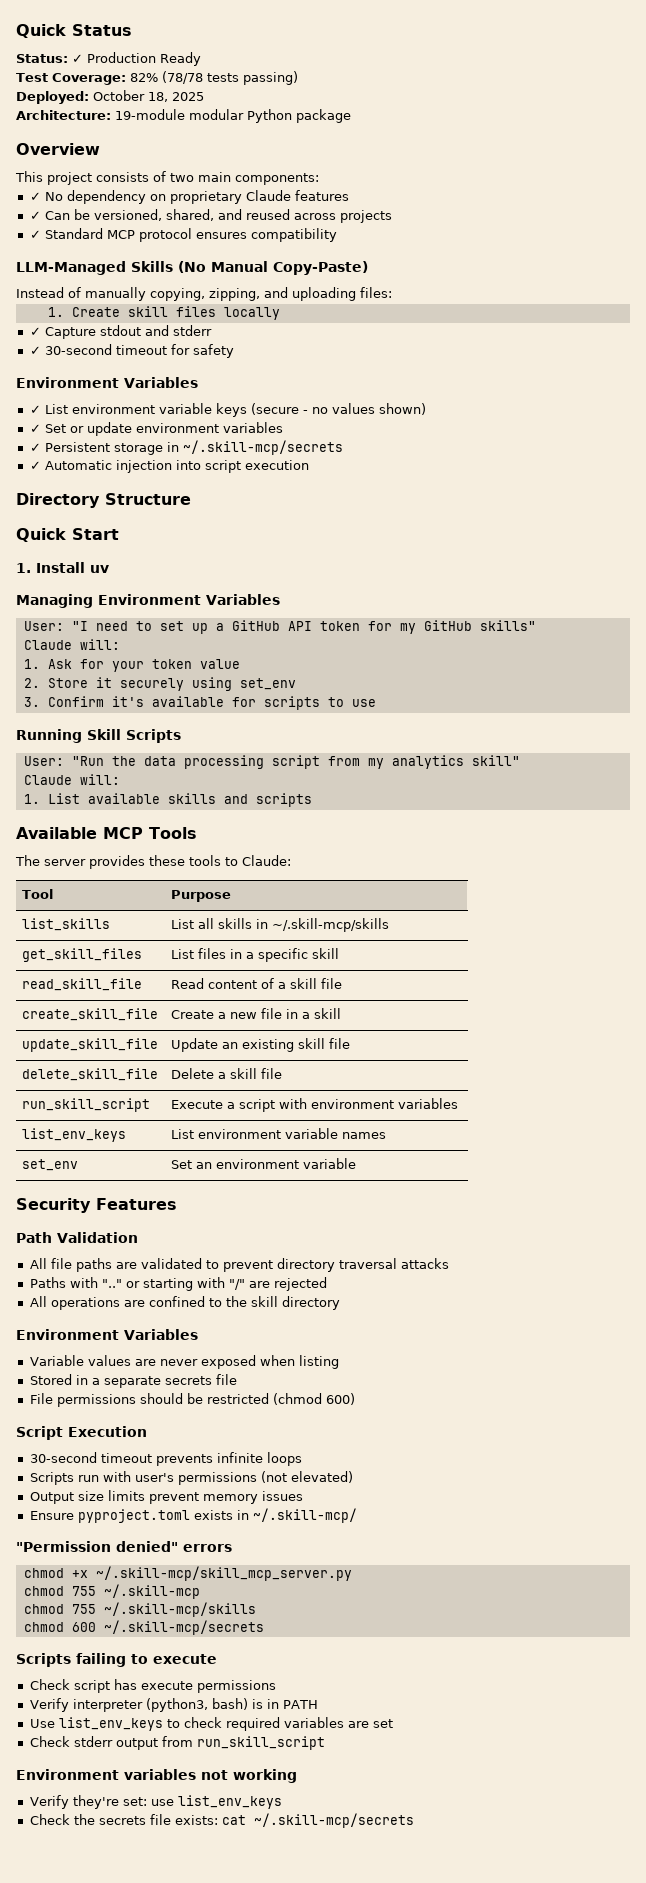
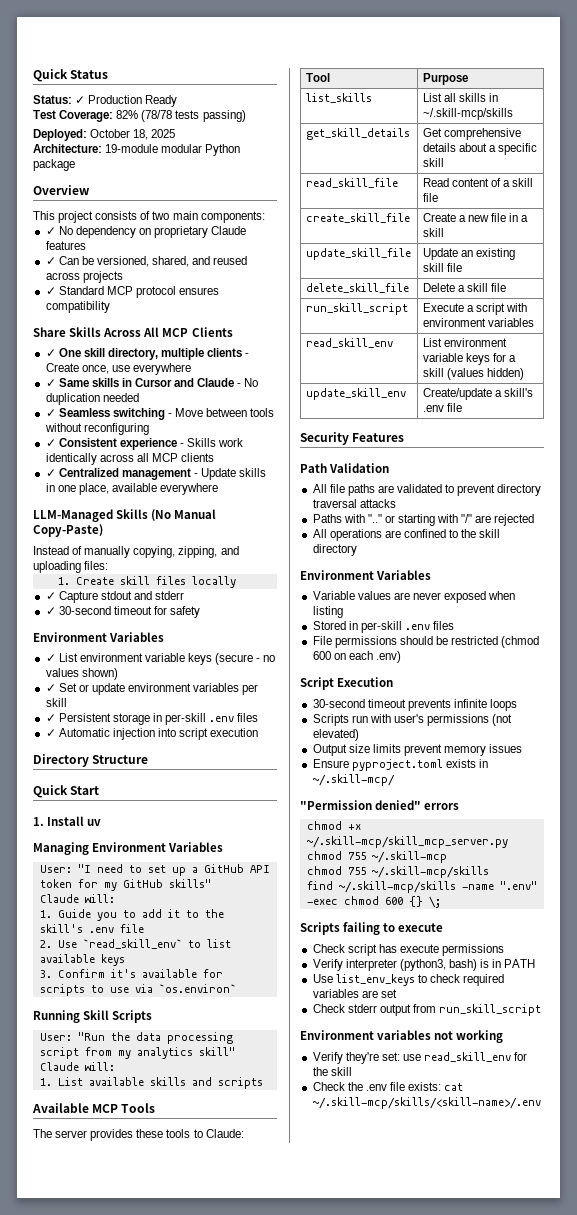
+ Share Skills Across All MCP Clients
+ ✓ One skill directory, multiple clients - Create once, use everywhere
+ ✓ Same skills in Cursor and Claude - No duplication needed
+ ✓ Seamless switching - Move between tools without reconfiguring
+ ✓ Consistent experience - Skills work identically across all MCP clients
+ ✓ Centralized management - Update skills in one place, available everywhere
- ✓ Set or update environment variables
+ ✓ Set or update environment variables per skill
- ✓ Persistent storage in ~/.skill-mcp/secrets
+ ✓ Persistent storage in per-skill .env files
- 1. Ask for your token value
- 2. Store it securely using set_env
+ 1. Guide you to add it to the skill's .env file
+ 2. Use `read_skill_env` to list available keys
- 3. Confirm it's available for scripts to use
+ 3. Confirm it's available for scripts to use via `os.environ`
- get_skill_files | List files in a specific skill
+ get_skill_details | Get comprehensive details about a specific skill
- list_env_keys | List environment variable names
- set_env | Set an environment variable
+ read_skill_env | List environment variable keys for a skill (values hidden)
+ update_skill_env | Create/update a skill's .env file
- Stored in a separate secrets file
+ Stored in per-skill .env files
- File permissions should be restricted (chmod 600)
+ File permissions should be restricted (chmod 600 on each .env)
- chmod 600 ~/.skill-mcp/secrets
+ find ~/.skill-mcp/skills -name ".env" -exec chmod 600 {} \;
- Verify they're set: use list_env_keys
+ Verify they're set: use read_skill_env for the skill
- Check the secrets file exists: cat ~/.skill-mcp/secrets
+ Check the .env file exists: cat ~/.skill-mcp/skills/<skill-name>/.env

